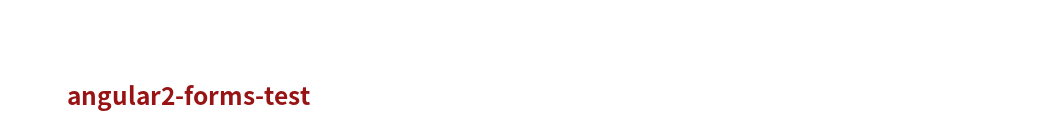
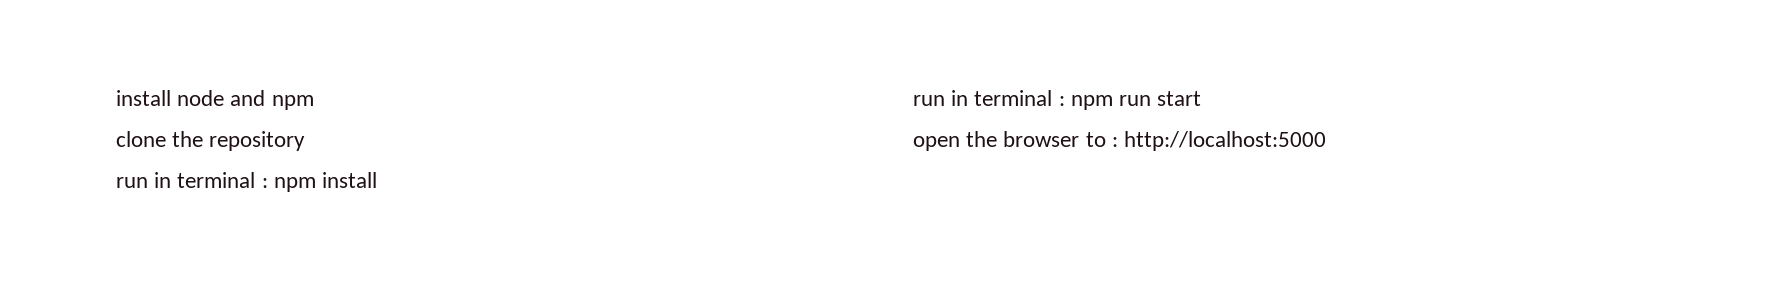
- angular2-forms-test
+ install node and npm
+ clone the repository
+ run in terminal : npm install
+ run in terminal : npm run start
+ open the browser to : http://localhost:5000

